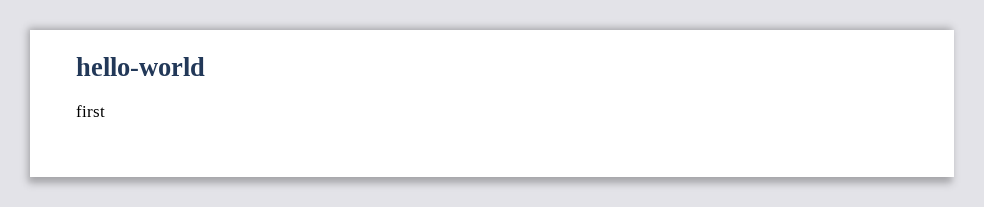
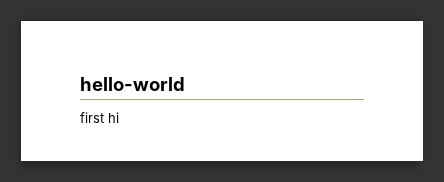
- first
+ first hi

